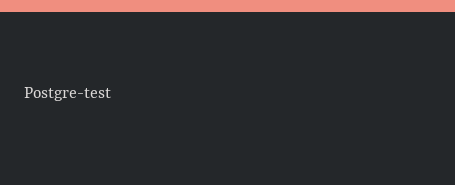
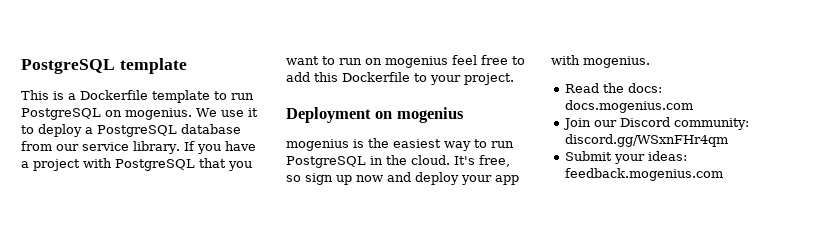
- Postgre-test
+ PostgreSQL template
+ This is a Dockerfile template to run PostgreSQL on mogenius. We use it to deploy a PostgreSQL database from our service library. If you have a project with PostgreSQL that you want to run on mogenius feel free to add this Dockerfile to your project.
+ Deployment on mogenius
+ mogenius is the easiest way to run PostgreSQL in the cloud. It's free, so sign up now and deploy your app with mogenius.
+ Read the docs: docs.mogenius.com
+ Join our Discord community: discord.gg/WSxnFHr4qm
+ Submit your ideas: feedback.mogenius.com

